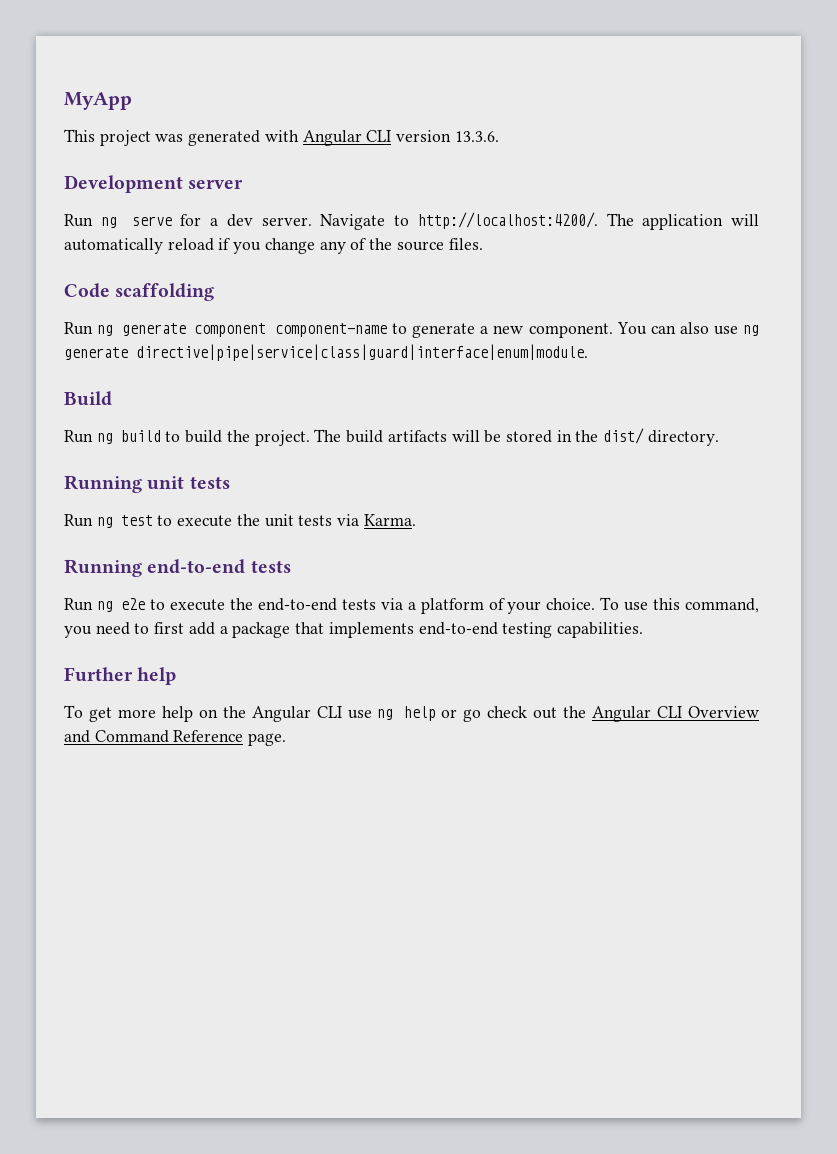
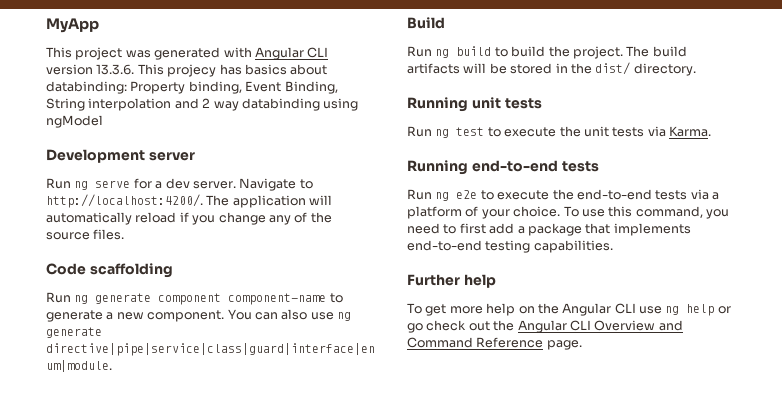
- This project was generated with Angular CLI version 13.3.6.
+ This project was generated with Angular CLI version 13.3.6. This projecy has basics about databinding: Property binding, Event Binding, String interpolation and 2 way databinding using ngModel

